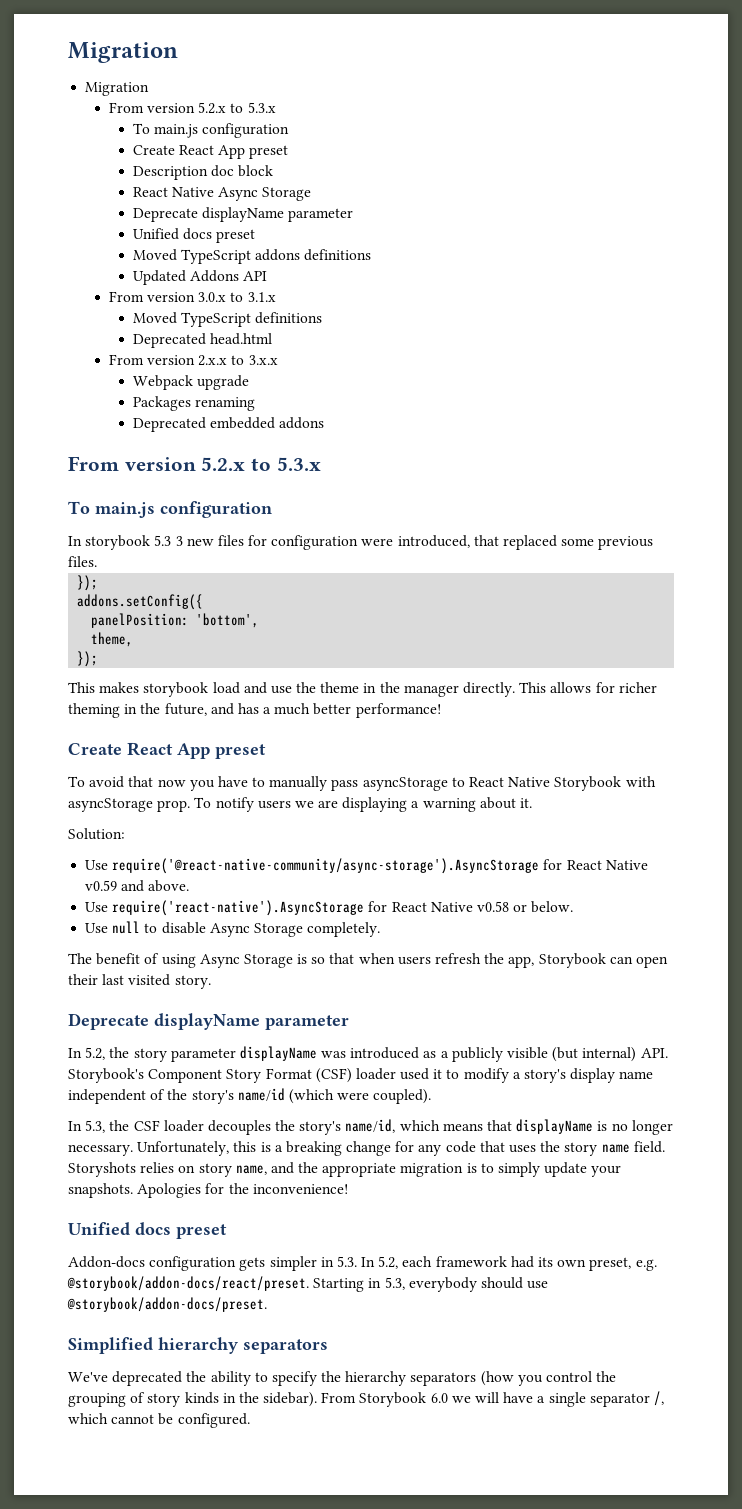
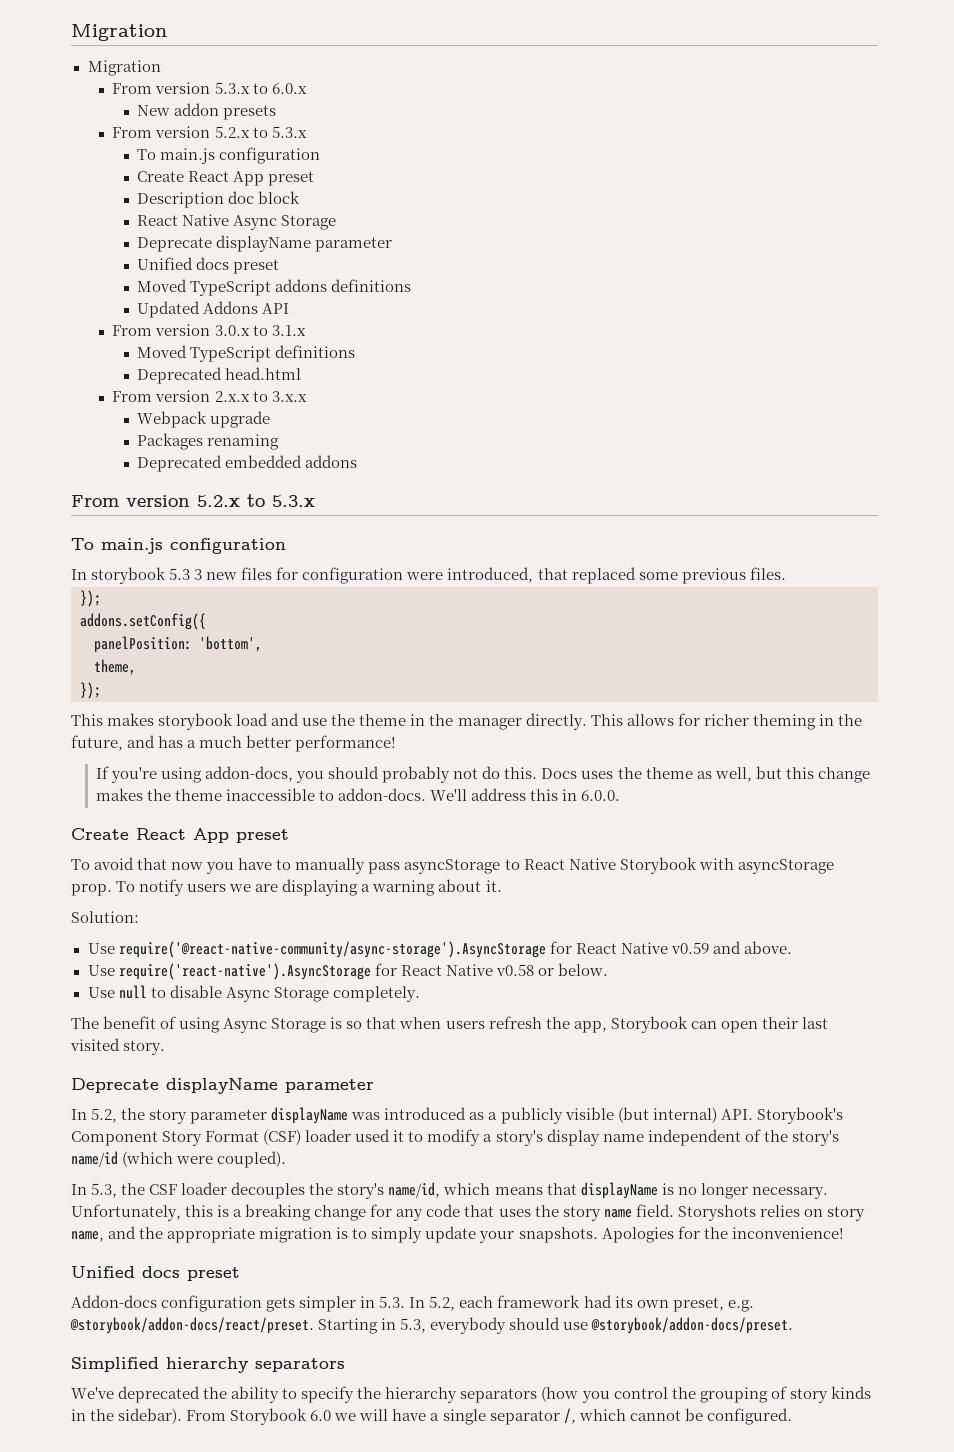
+ From version 5.3.x to 6.0.x
+ New addon presets
+ If you're using addon-docs, you should probably not do this. Docs uses the theme as well, but this change makes the theme inaccessible to addon-docs. We'll address this in 6.0.0.

